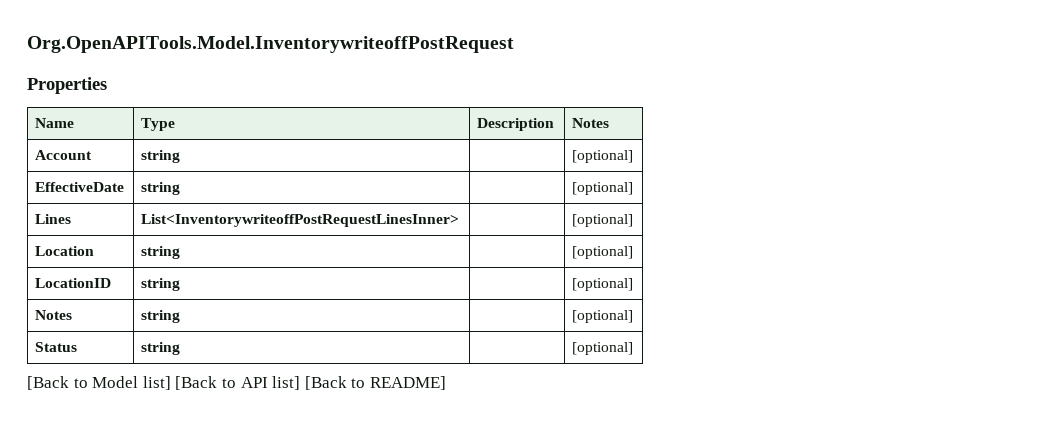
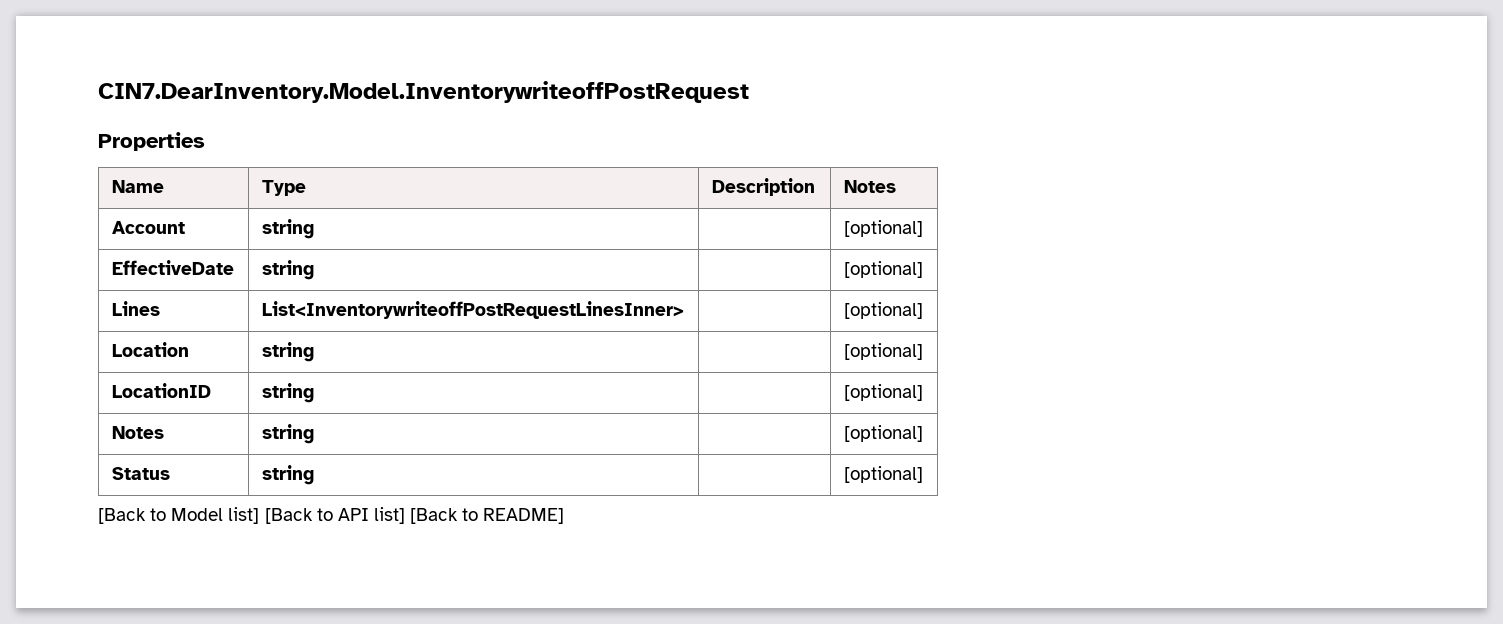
- Org.OpenAPITools.Model.InventorywriteoffPostRequest
+ CIN7.DearInventory.Model.InventorywriteoffPostRequest

